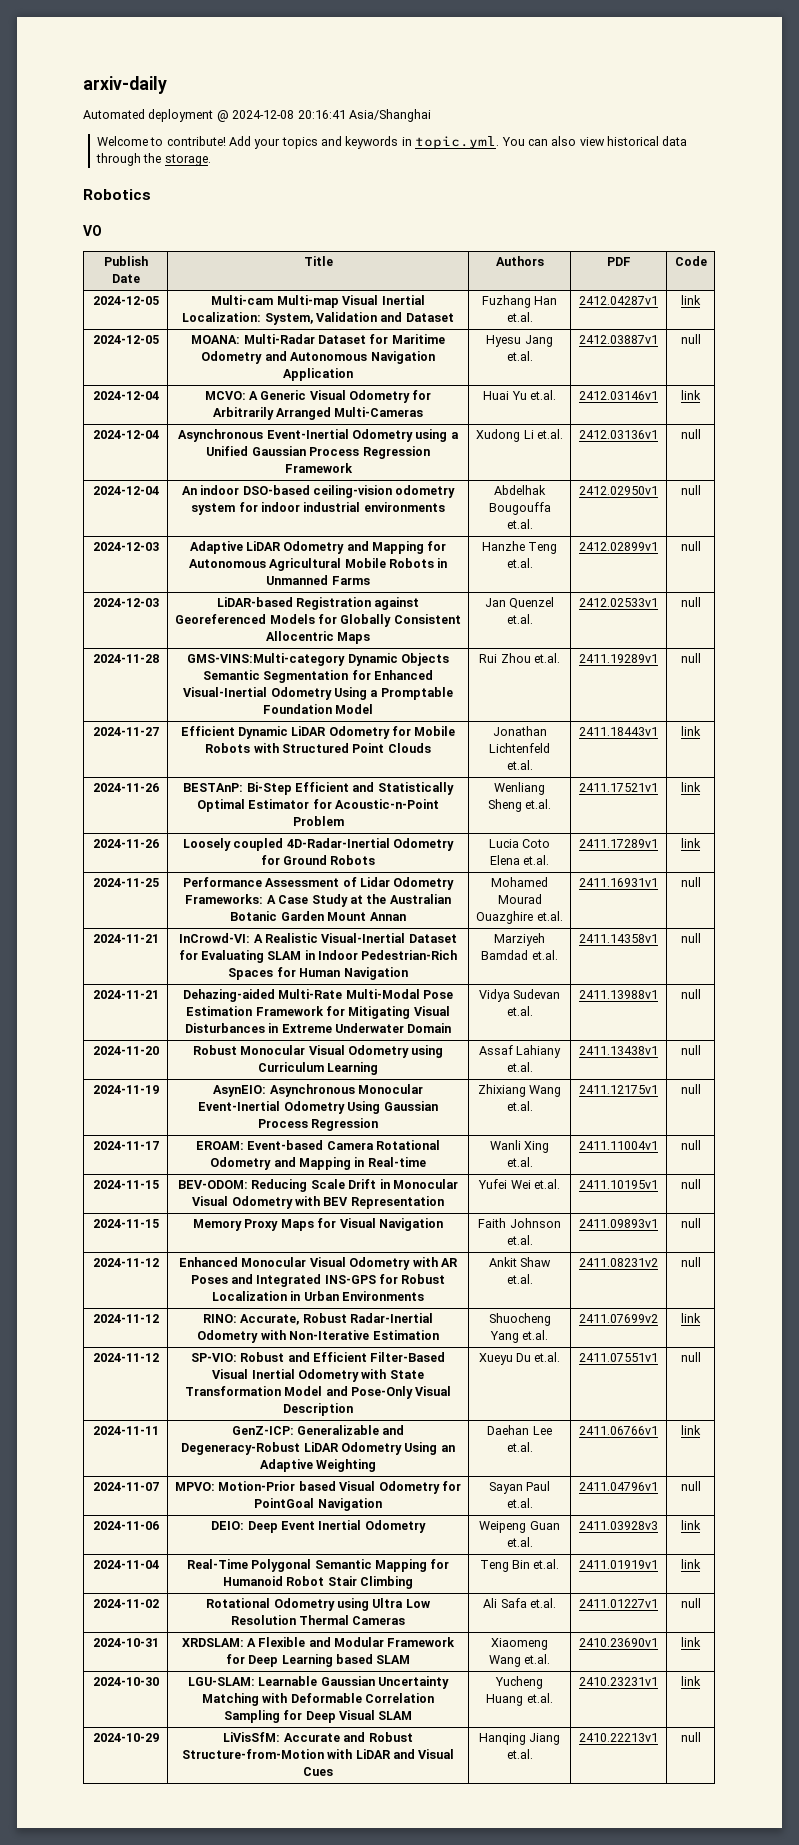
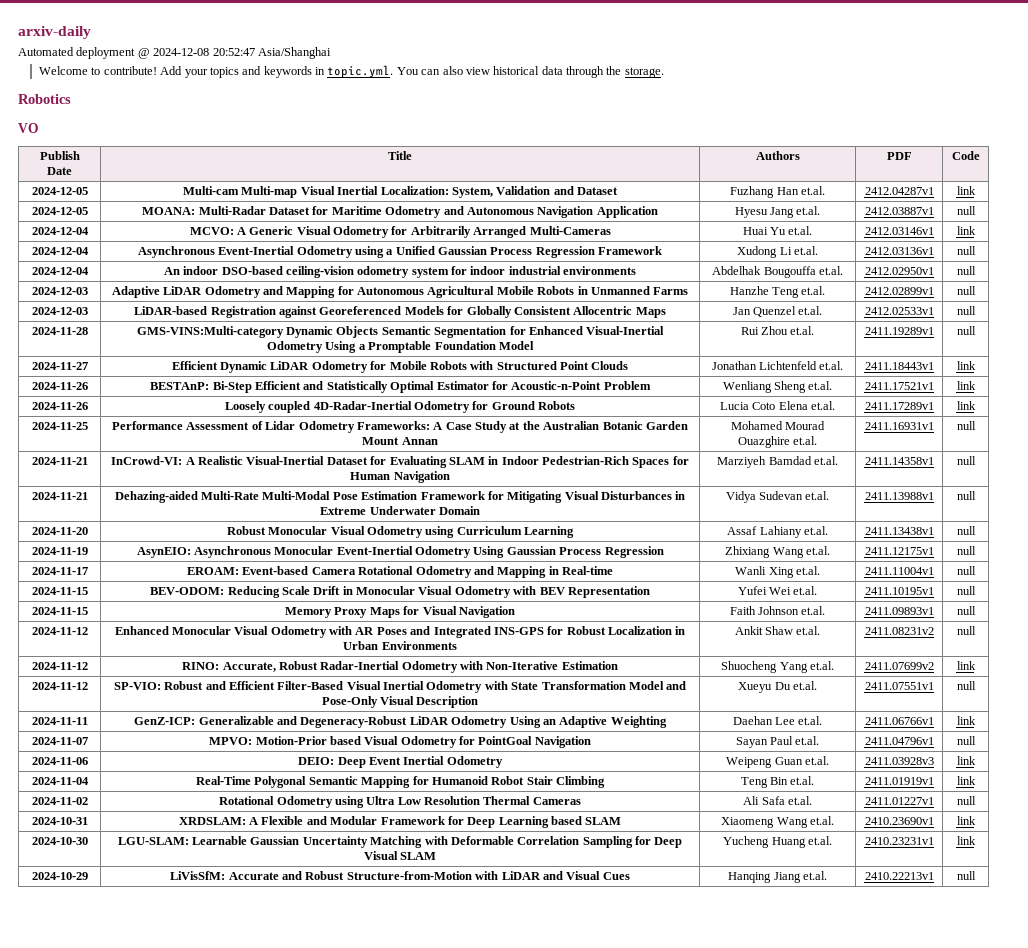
- Automated deployment @ 2024-12-08 20:16:41 Asia/Shanghai
+ Automated deployment @ 2024-12-08 20:52:47 Asia/Shanghai

